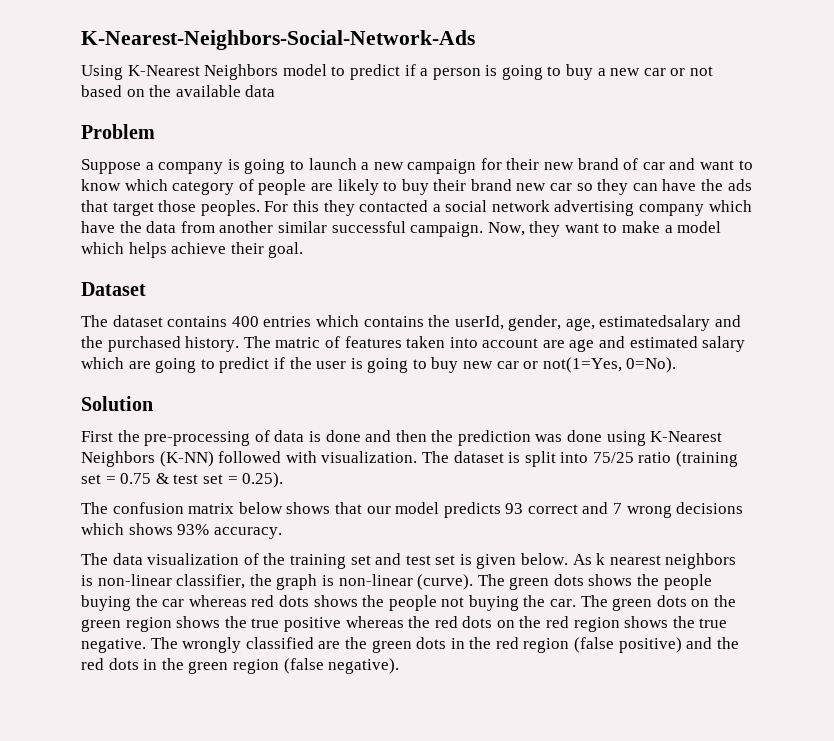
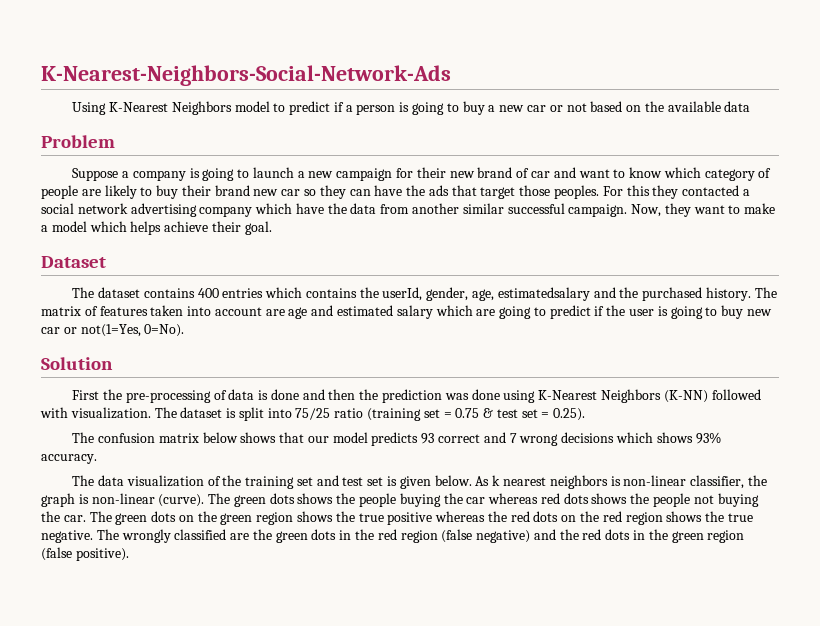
- The matric of features taken into account are age and estimated salary which are going to predict if the user is going to buy new car or not(1=Yes, 0=No).
+ The matrix of features taken into account are age and estimated salary which are going to predict if the user is going to buy new car or not(1=Yes, 0=No).
- The wrongly classified are the green dots in the red region (false positive) and the red dots in the green region (false negative).
+ The wrongly classified are the green dots in the red region (false negative) and the red dots in the green region (false positive).

